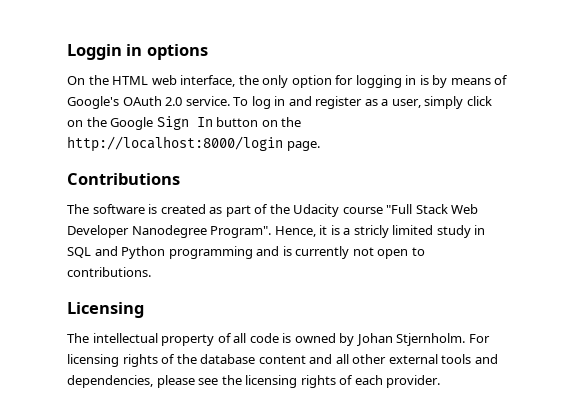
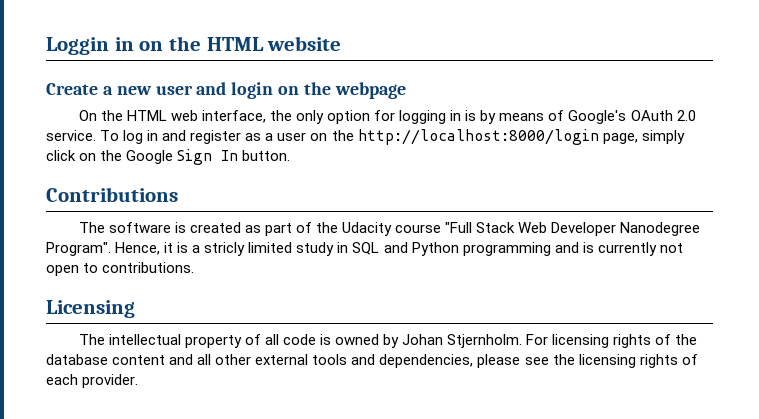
- Loggin in options
+ Loggin in on the HTML website
+ Create a new user and login on the webpage
- To log in and register as a user, simply click on the Google Sign In button on the http://localhost:8000/login page.
+ To log in and register as a user on the http://localhost:8000/login page, simply click on the Google Sign In button.

